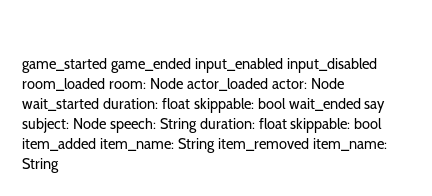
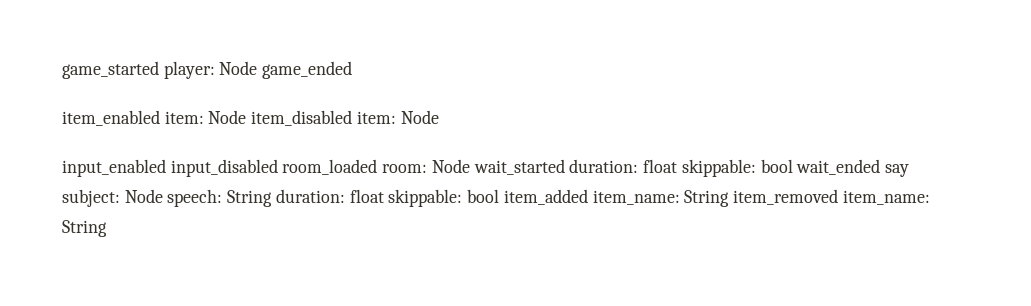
- game_started game_ended input_enabled input_disabled room_loaded room: Node actor_loaded actor: Node wait_started duration: float skippable: bool wait_ended say subject: Node speech: String duration: float skippable: bool item_added item_name: String item_removed item_name: String
+ game_started player: Node game_ended
+ item_enabled item: Node item_disabled item: Node
+ input_enabled input_disabled room_loaded room: Node wait_started duration: float skippable: bool wait_ended say subject: Node speech: String duration: float skippable: bool item_added item_name: String item_removed item_name: String

